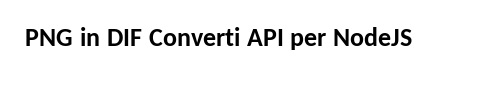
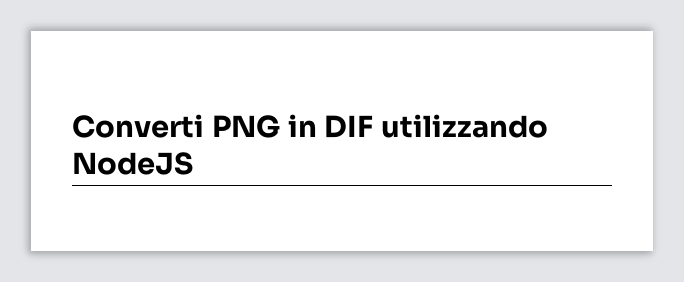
- PNG in DIF Converti API per NodeJS
+ Converti PNG in DIF utilizzando NodeJS

